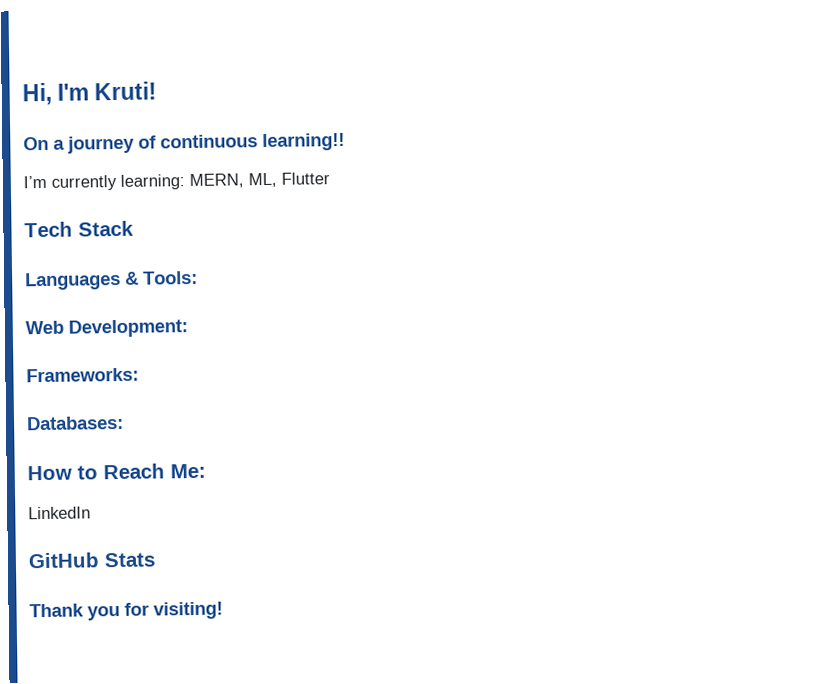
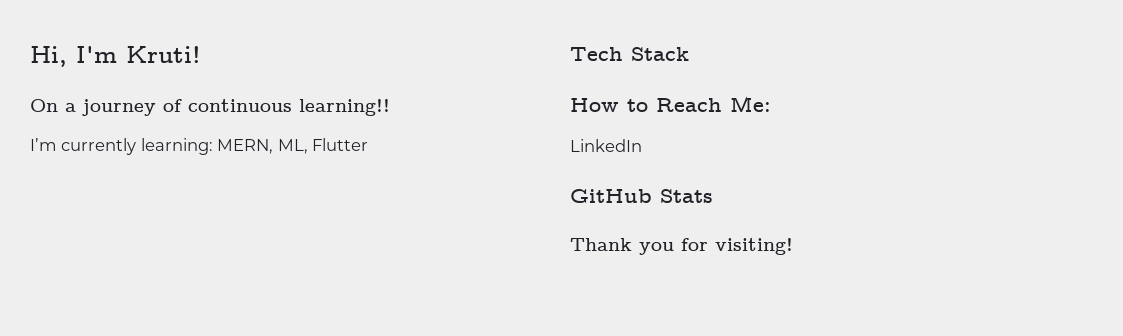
- Languages & Tools:
- Web Development:
- Frameworks:
- Databases:

